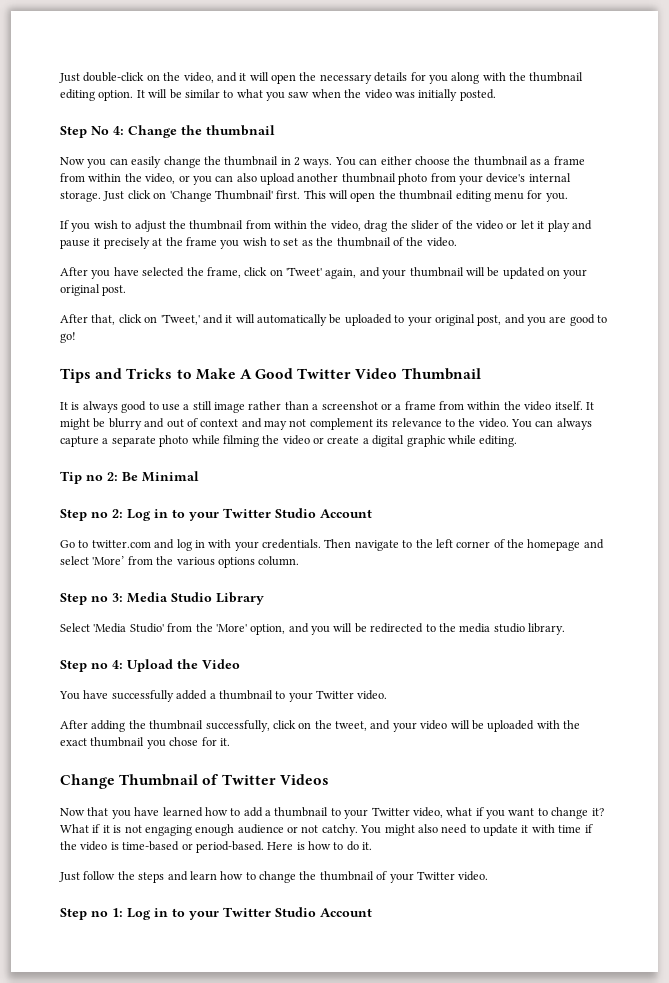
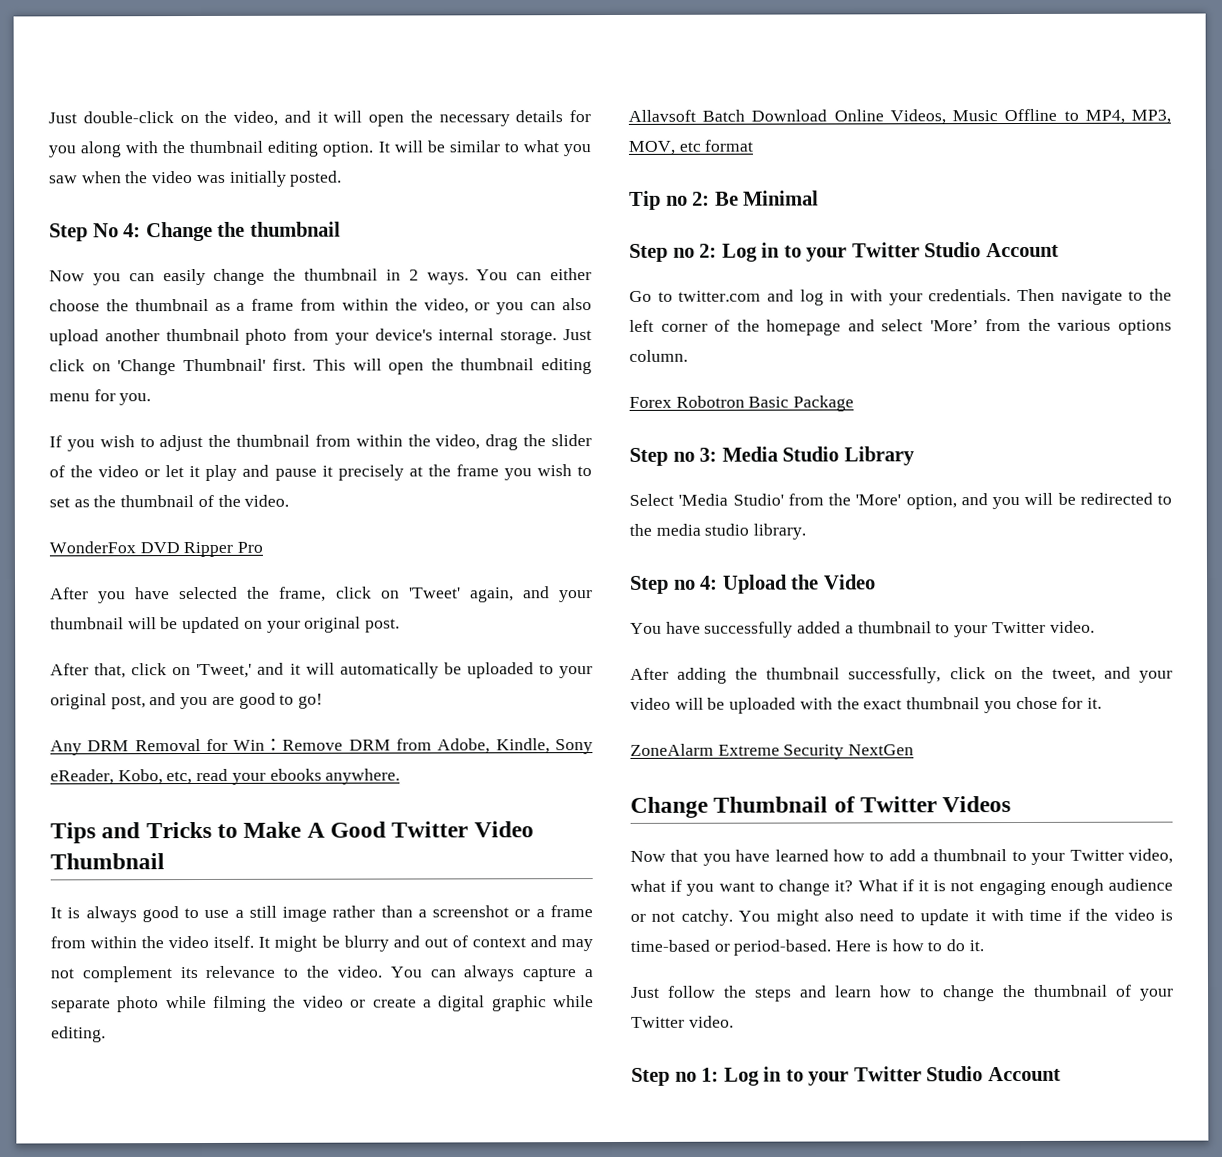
+ WonderFox DVD Ripper Pro
+ Any DRM Removal for Win：Remove DRM from Adobe, Kindle, Sony eReader, Kobo, etc, read your ebooks anywhere.
+ Allavsoft Batch Download Online Videos, Music Offline to MP4, MP3, MOV, etc format
+ Forex Robotron Basic Package
+ ZoneAlarm Extreme Security NextGen

